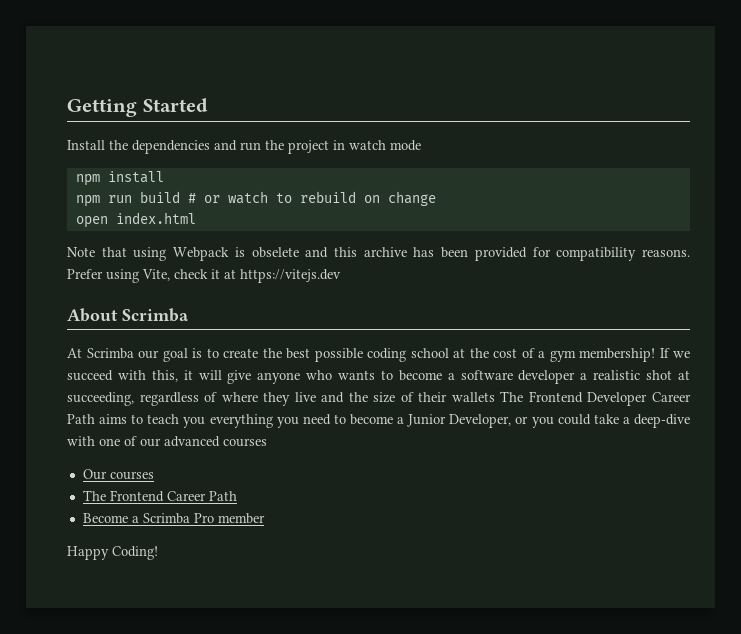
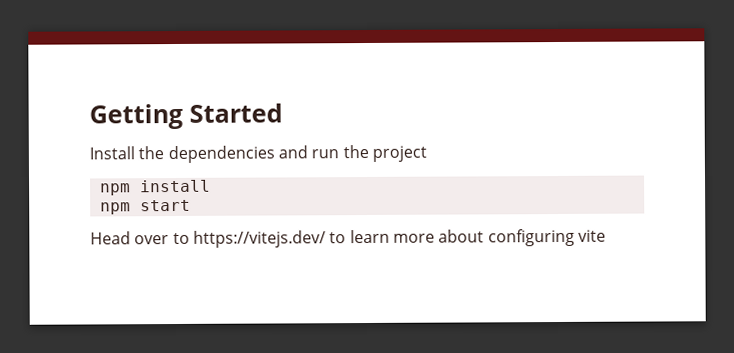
- Install the dependencies and run the project in watch mode
+ Install the dependencies and run the project
- npm run build # or watch to rebuild on change
- open index.html
- Note that using Webpack is obselete and this archive has been provided for compatibility reasons. Prefer using Vite, check it at https://vitejs.dev
- About Scrimba
- At Scrimba our goal is to create the best possible coding school at the cost of a gym membership! If we succeed with this, it will give anyone who wants to become a software developer a realistic shot at succeeding, regardless of where they live and the size of their wallets The Frontend Developer Career Path aims to teach you everything you need to become a Junior Developer, or you could take a deep-dive with one of our advanced courses
- Our courses
- The Frontend Career Path
- Become a Scrimba Pro member
- Happy Coding!
+ npm start
+ Head over to https://vitejs.dev/ to learn more about configuring vite

